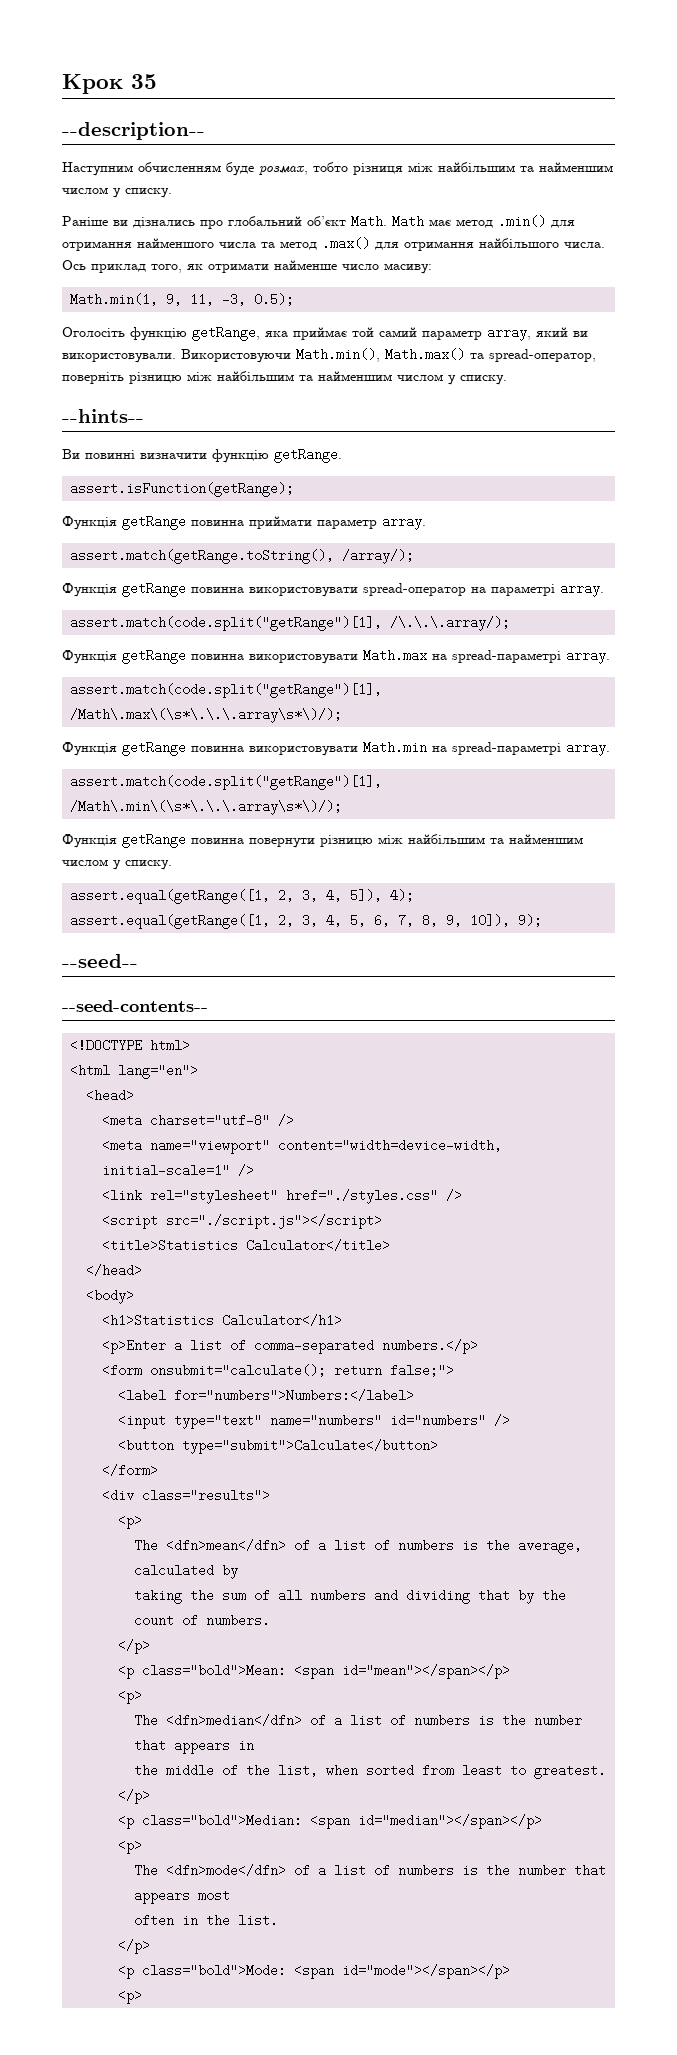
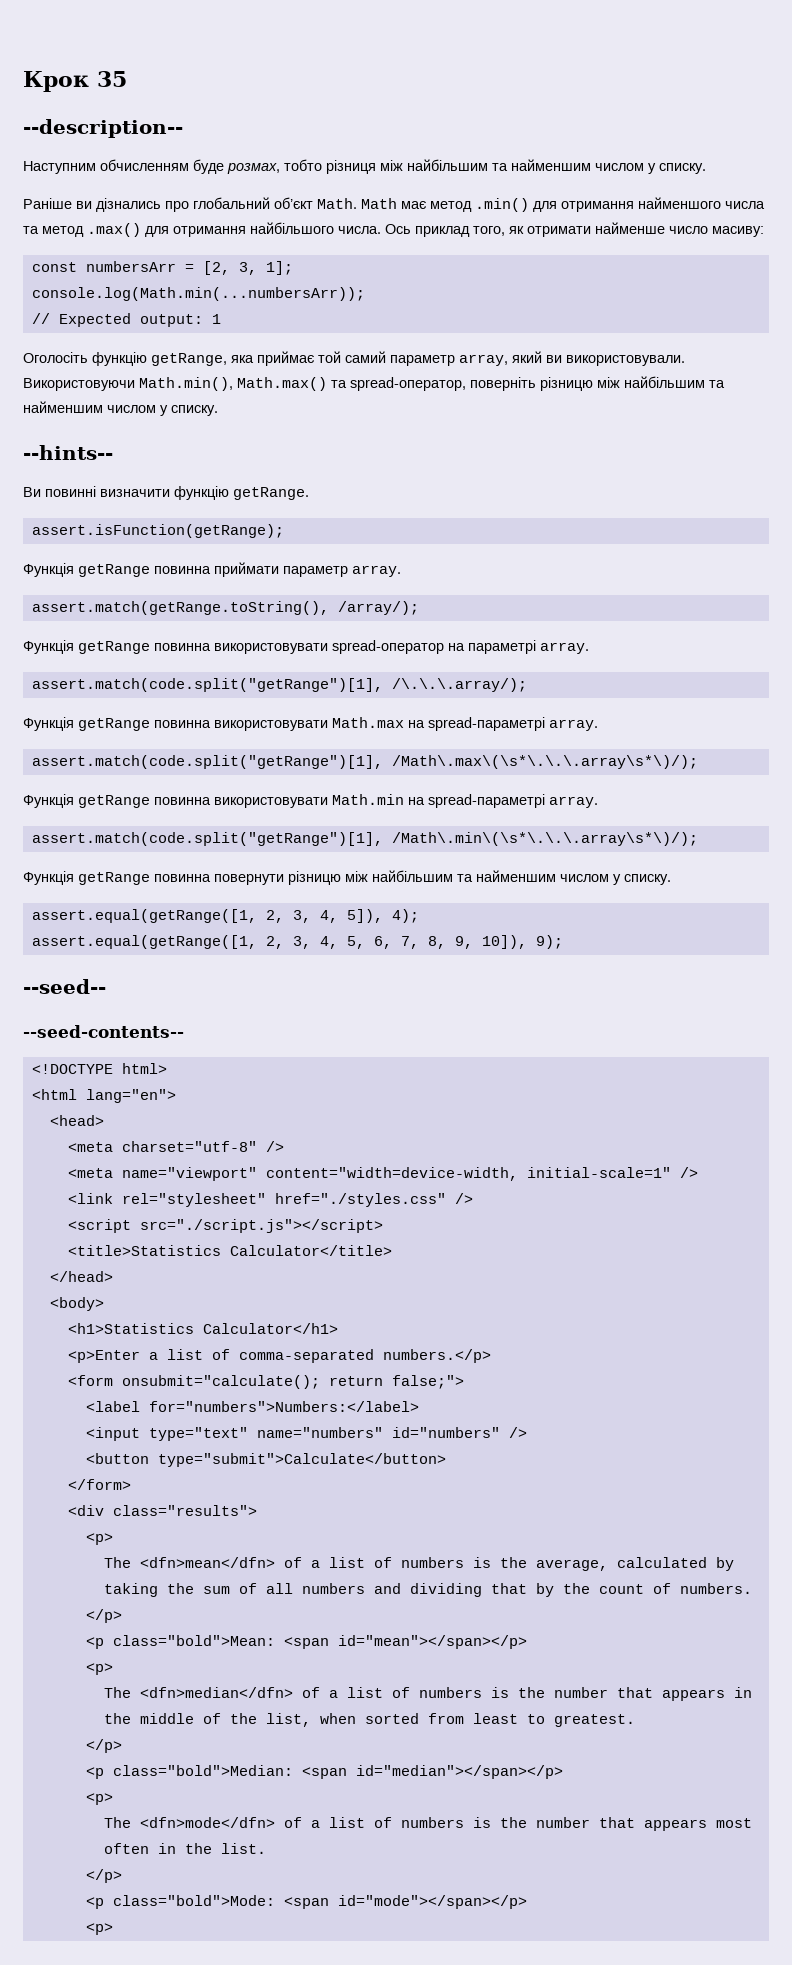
- Math.min(1, 9, 11, -3, 0.5);
+ const numbersArr = [2, 3, 1];
+ console.log(Math.min(...numbersArr));
+ // Expected output: 1

